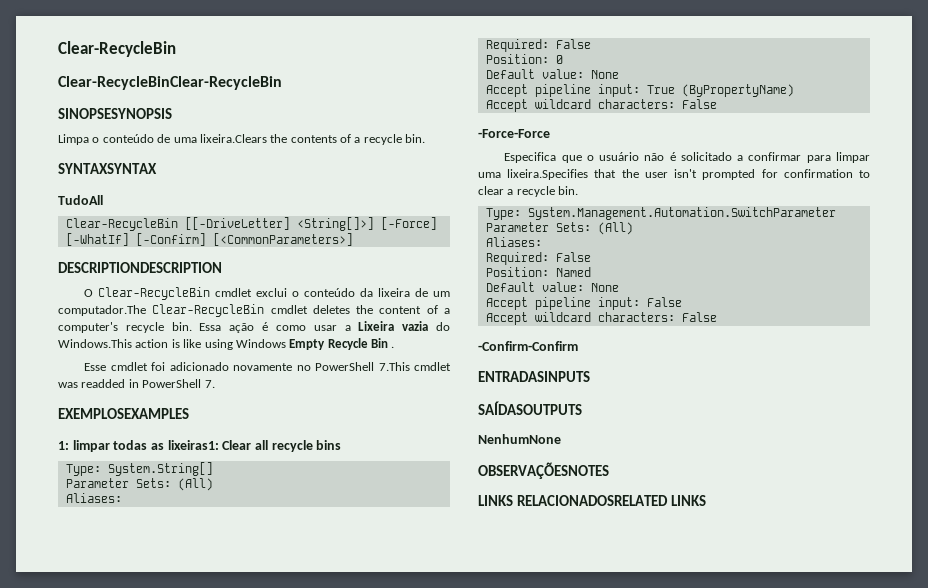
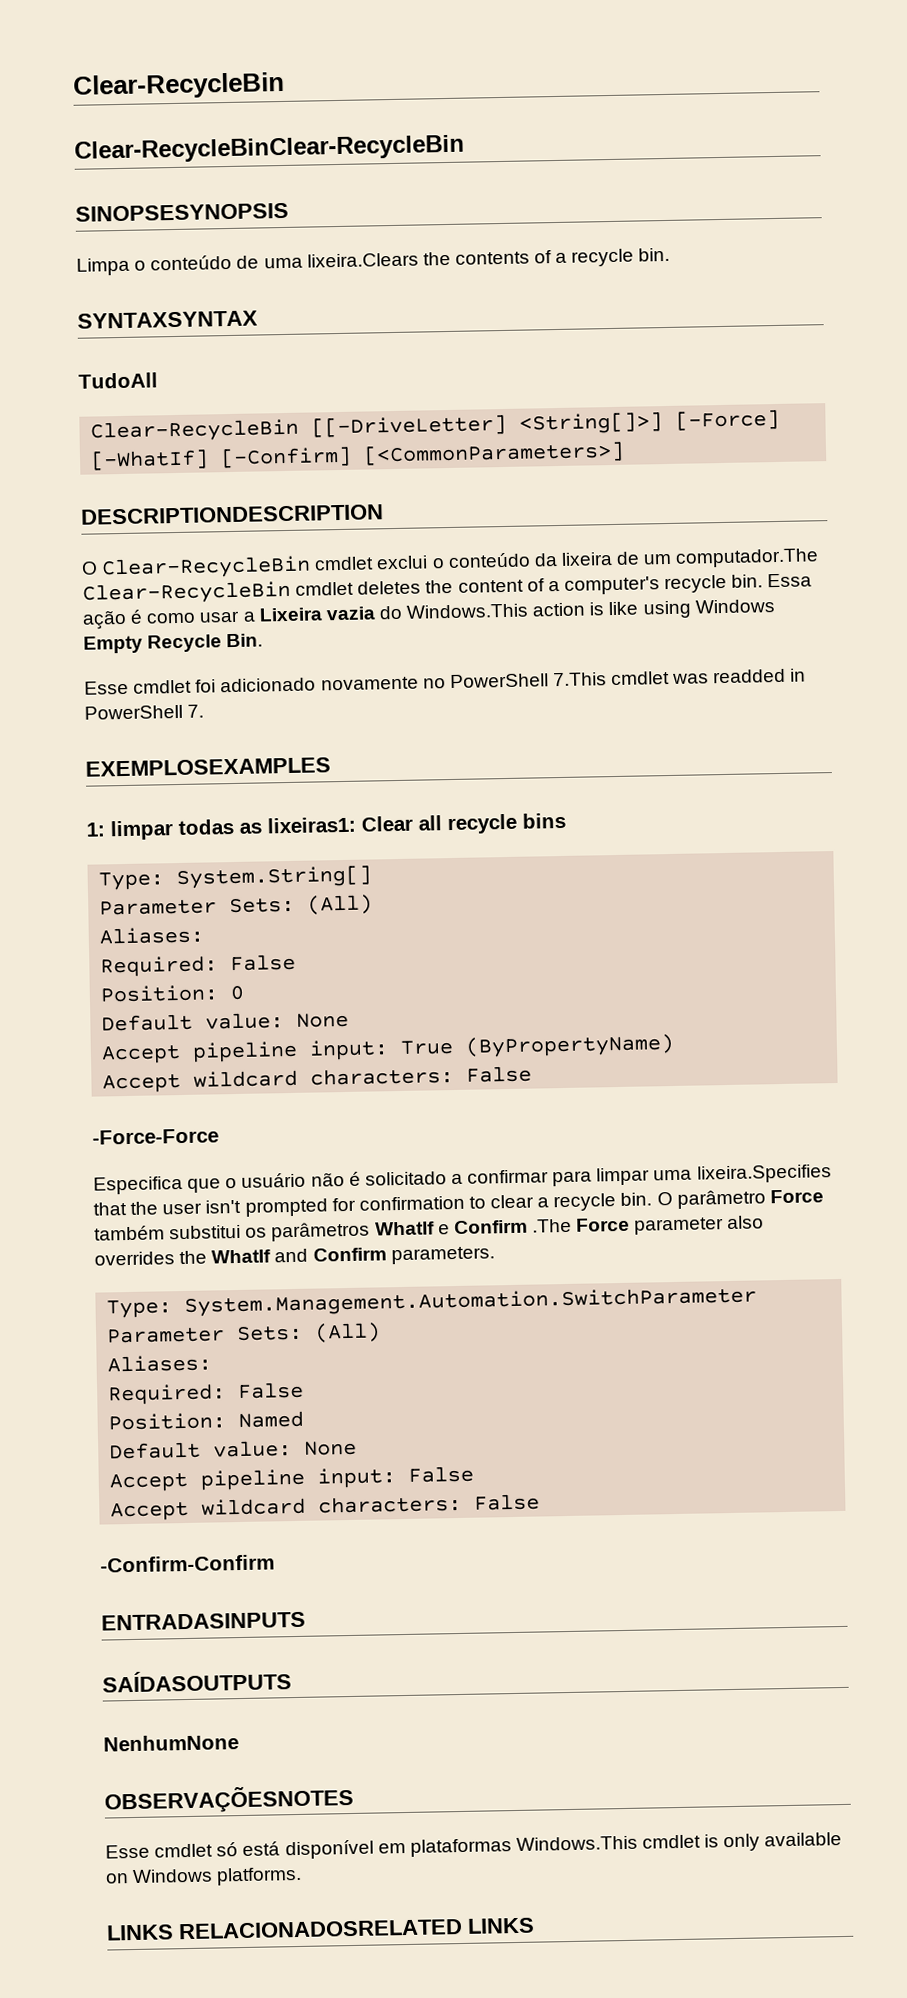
- Essa ação é como usar a Lixeira vazia do Windows.This action is like using Windows Empty Recycle Bin .
+ Essa ação é como usar a Lixeira vazia do Windows.This action is like using Windows Empty Recycle Bin.
+ O parâmetro Force também substitui os parâmetros WhatIf e Confirm .The Force parameter also overrides the WhatIf and Confirm parameters.
+ Esse cmdlet só está disponível em plataformas Windows.This cmdlet is only available on Windows platforms.

